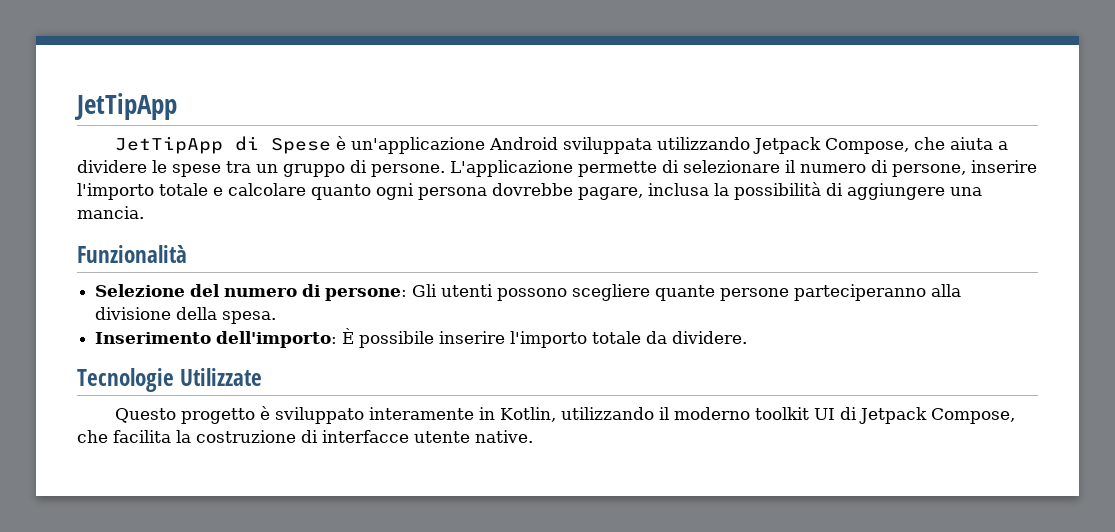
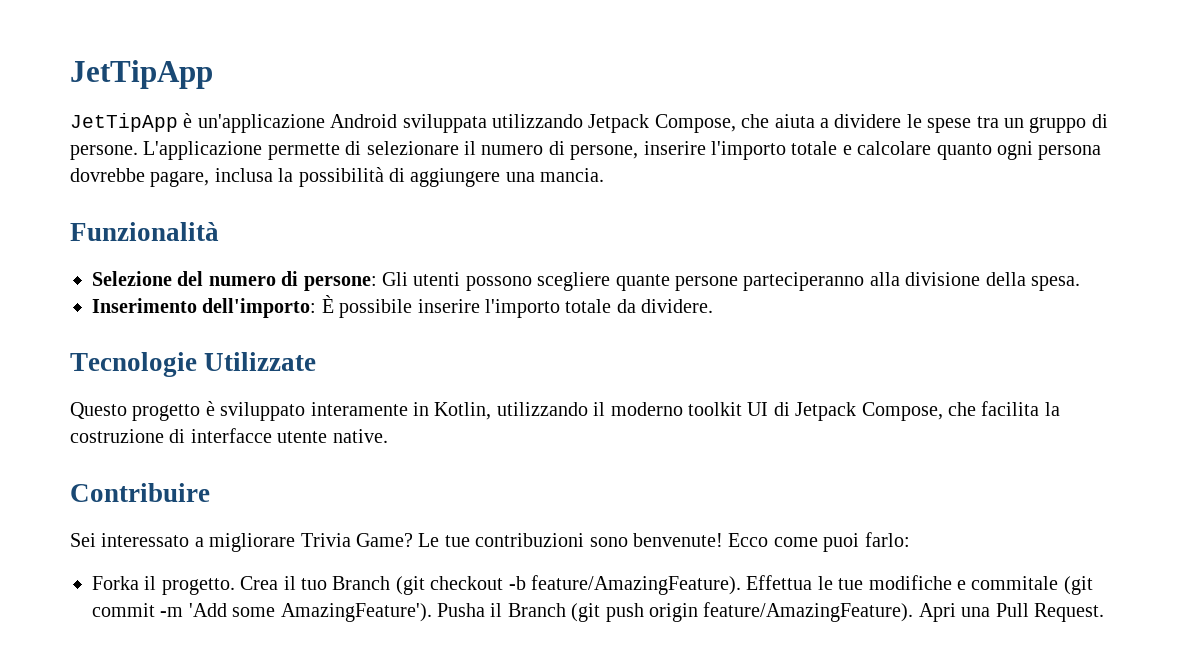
- JetTipApp di Spese è un'applicazione Android sviluppata utilizzando Jetpack Compose, che aiuta a dividere le spese tra un gruppo di persone.
+ JetTipApp è un'applicazione Android sviluppata utilizzando Jetpack Compose, che aiuta a dividere le spese tra un gruppo di persone.
+ Contribuire
+ Sei interessato a migliorare Trivia Game? Le tue contribuzioni sono benvenute! Ecco come puoi farlo:
+ Forka il progetto. Crea il tuo Branch (git checkout -b feature/AmazingFeature). Effettua le tue modifiche e commitale (git commit -m 'Add some AmazingFeature'). Pusha il Branch (git push origin feature/AmazingFeature). Apri una Pull Request.

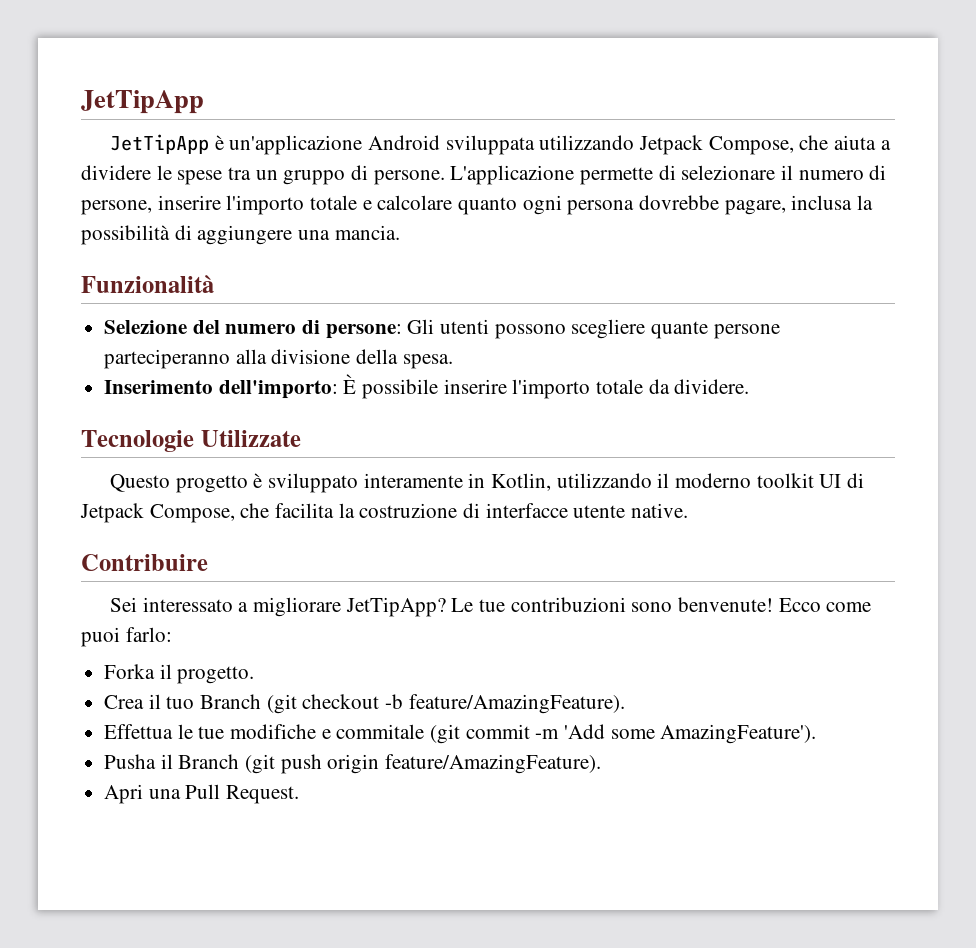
- Sei interessato a migliorare Trivia Game?
+ Sei interessato a migliorare JetTipApp?
- Forka il progetto. Crea il tuo Branch (git checkout -b feature/AmazingFeature). Effettua le tue modifiche e commitale (git commit -m 'Add some AmazingFeature'). Pusha il Branch (git push origin feature/AmazingFeature). Apri una Pull Request.
+ Forka il progetto.
+ Crea il tuo Branch (git checkout -b feature/AmazingFeature).
+ Effettua le tue modifiche e commitale (git commit -m 'Add some AmazingFeature').
+ Pusha il Branch (git push origin feature/AmazingFeature).
+ Apri una Pull Request.

